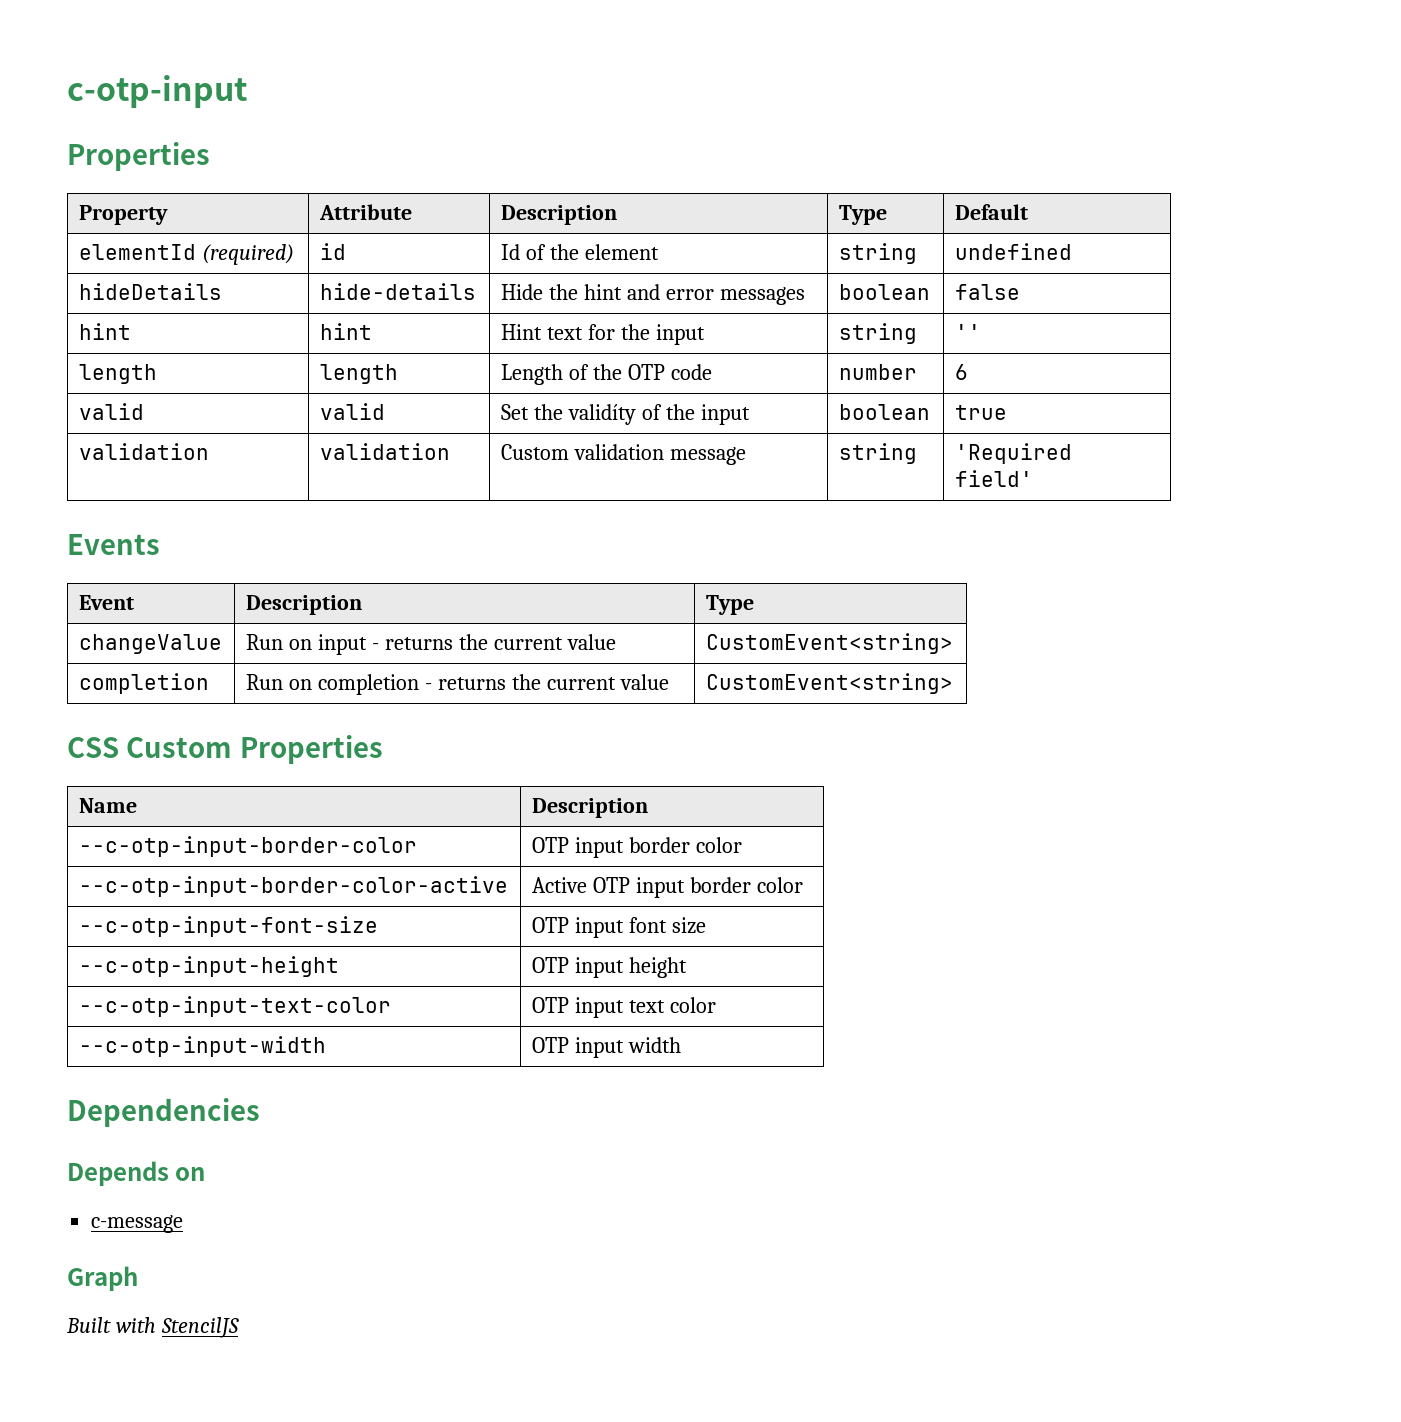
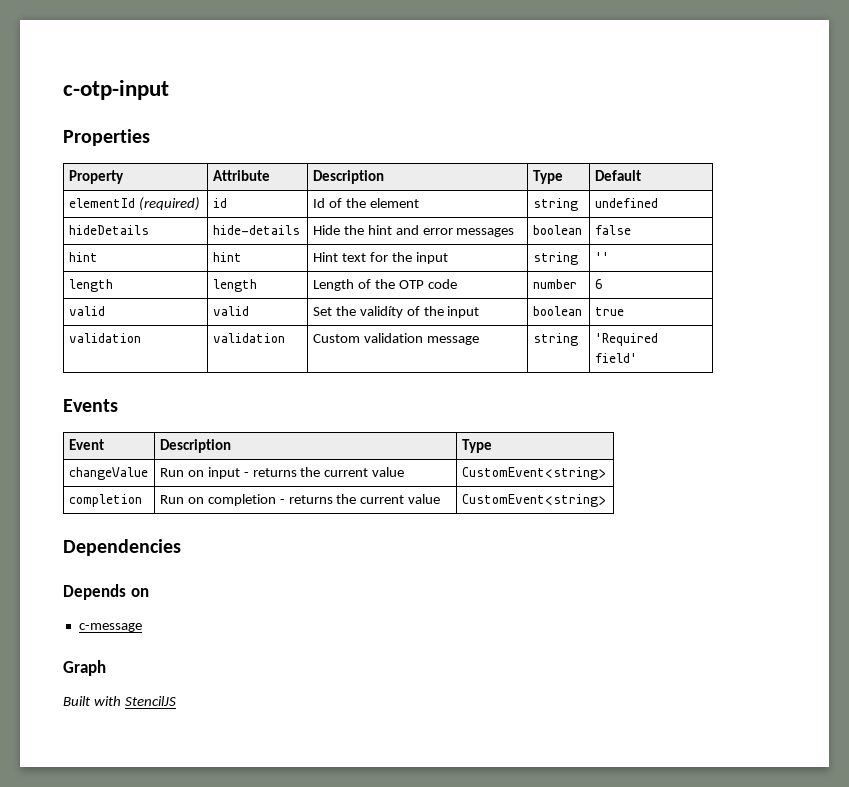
- CSS Custom Properties
- Name | Description
- --c-otp-input-border-color | OTP input border color
- --c-otp-input-border-color-active | Active OTP input border color
- --c-otp-input-font-size | OTP input font size
- --c-otp-input-height | OTP input height
- --c-otp-input-text-color | OTP input text color
- --c-otp-input-width | OTP input width

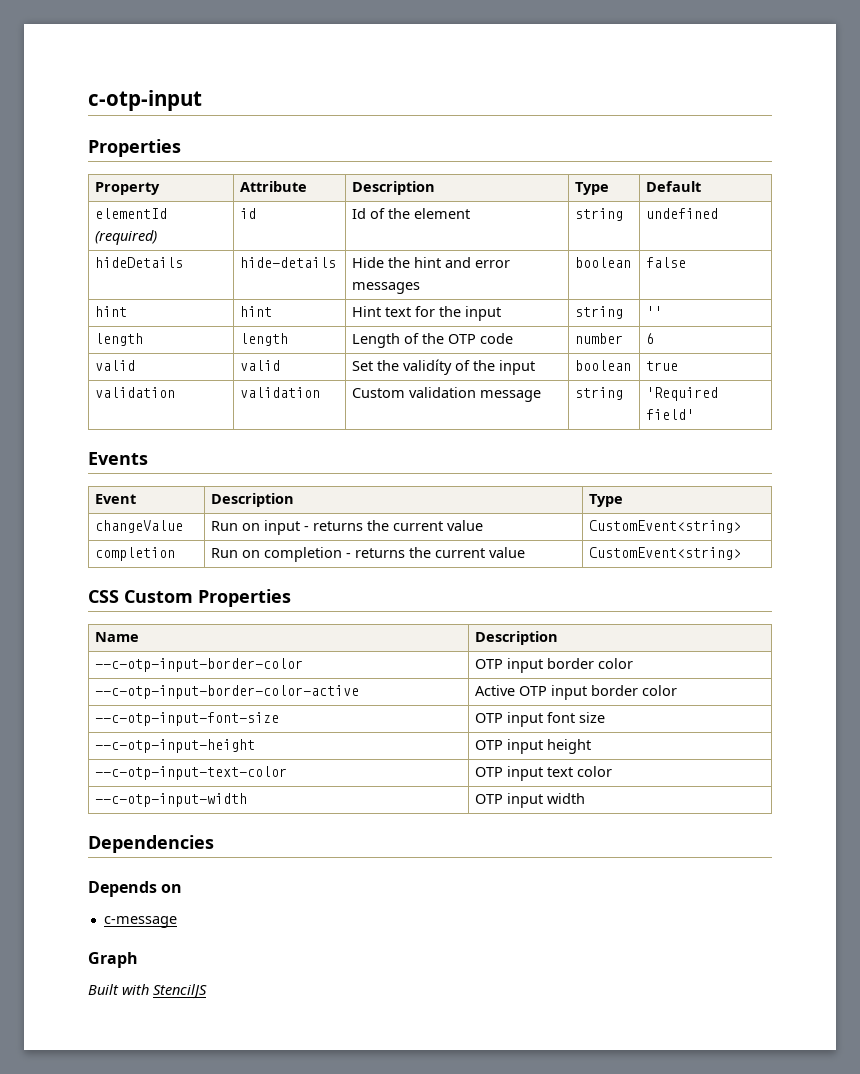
+ CSS Custom Properties
+ Name | Description
+ --c-otp-input-border-color | OTP input border color
+ --c-otp-input-border-color-active | Active OTP input border color
+ --c-otp-input-font-size | OTP input font size
+ --c-otp-input-height | OTP input height
+ --c-otp-input-text-color | OTP input text color
+ --c-otp-input-width | OTP input width

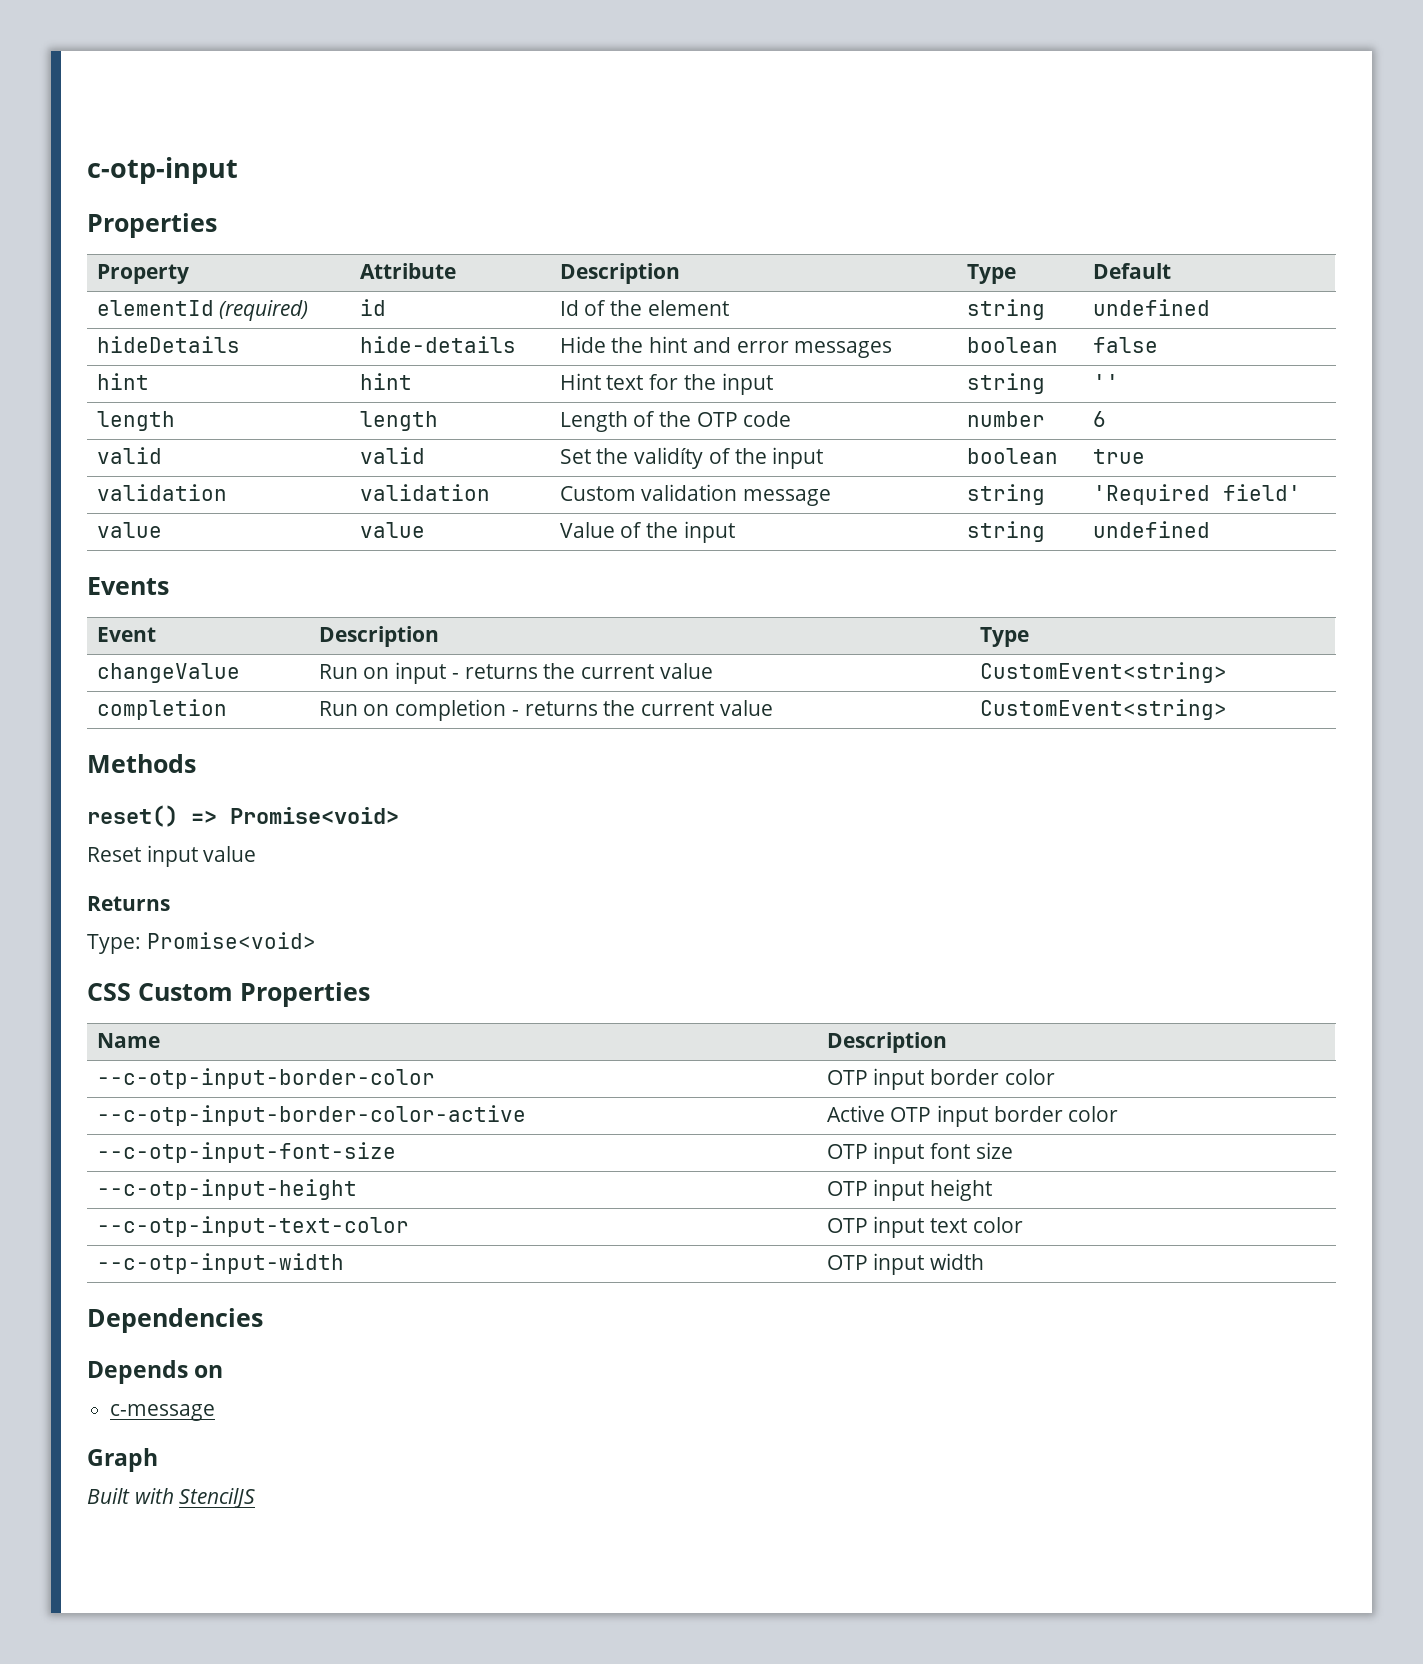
+ value | value | Value of the input | string | undefined
+ Methods
+ reset() => Promise<void>
+ Reset input value
+ Returns
+ Type: Promise<void>

